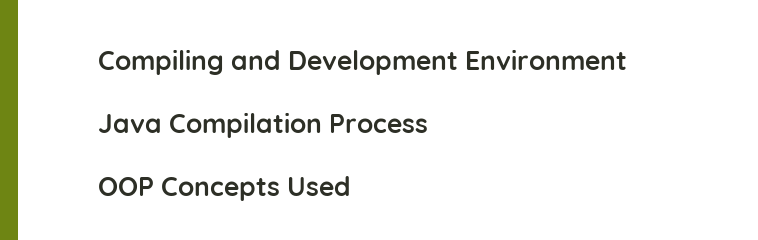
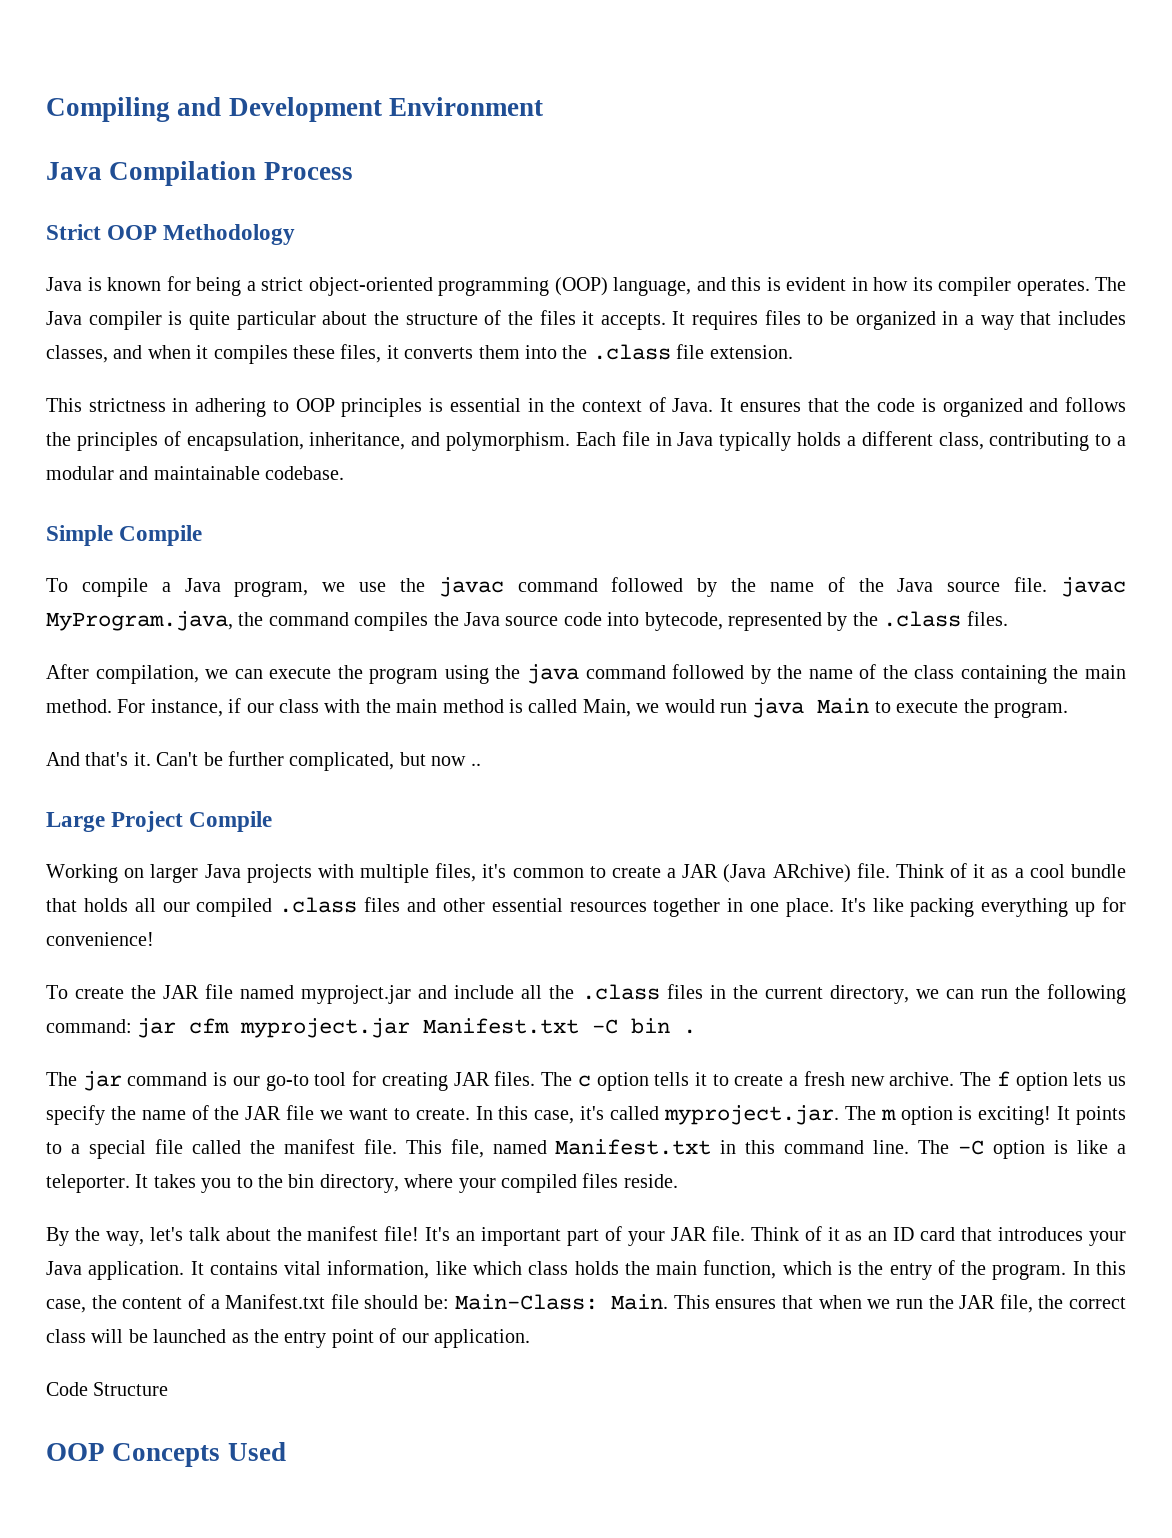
+ Strict OOP Methodology
+ Java is known for being a strict object-oriented programming (OOP) language, and this is evident in how its compiler operates. The Java compiler is quite particular about the structure of the files it accepts. It requires files to be organized in a way that includes classes, and when it compiles these files, it converts them into the .class file extension.
+ This strictness in adhering to OOP principles is essential in the context of Java. It ensures that the code is organized and follows the principles of encapsulation, inheritance, and polymorphism. Each file in Java typically holds a different class, contributing to a modular and maintainable codebase.
+ Simple Compile
+ To compile a Java program, we use the javac command followed by the name of the Java source file. javac MyProgram.java, the command compiles the Java source code into bytecode, represented by the .class files.
+ After compilation, we can execute the program using the java command followed by the name of the class containing the main method. For instance, if our class with the main method is called Main, we would run java Main to execute the program.
+ And that's it. Can't be further complicated, but now ..
+ Large Project Compile
+ Working on larger Java projects with multiple files, it's common to create a JAR (Java ARchive) file. Think of it as a cool bundle that holds all our compiled .class files and other essential resources together in one place. It's like packing everything up for convenience!
+ To create the JAR file named myproject.jar and include all the .class files in the current directory, we can run the following command: jar cfm myproject.jar Manifest.txt -C bin .
+ The jar command is our go-to tool for creating JAR files. The c option tells it to create a fresh new archive. The f option lets us specify the name of the JAR file we want to create. In this case, it's called myproject.jar. The m option is exciting! It points to a special file called the manifest file. This file, named Manifest.txt in this command line. The -C option is like a teleporter. It takes you to the bin directory, where your compiled files reside.
+ By the way, let's talk about the manifest file! It's an important part of your JAR file. Think of it as an ID card that introduces your Java application. It contains vital information, like which class holds the main function, which is the entry of the program. In this case, the content of a Manifest.txt file should be: Main-Class: Main. This ensures that when we run the JAR file, the correct class will be launched as the entry point of our application.
+ Code Structure

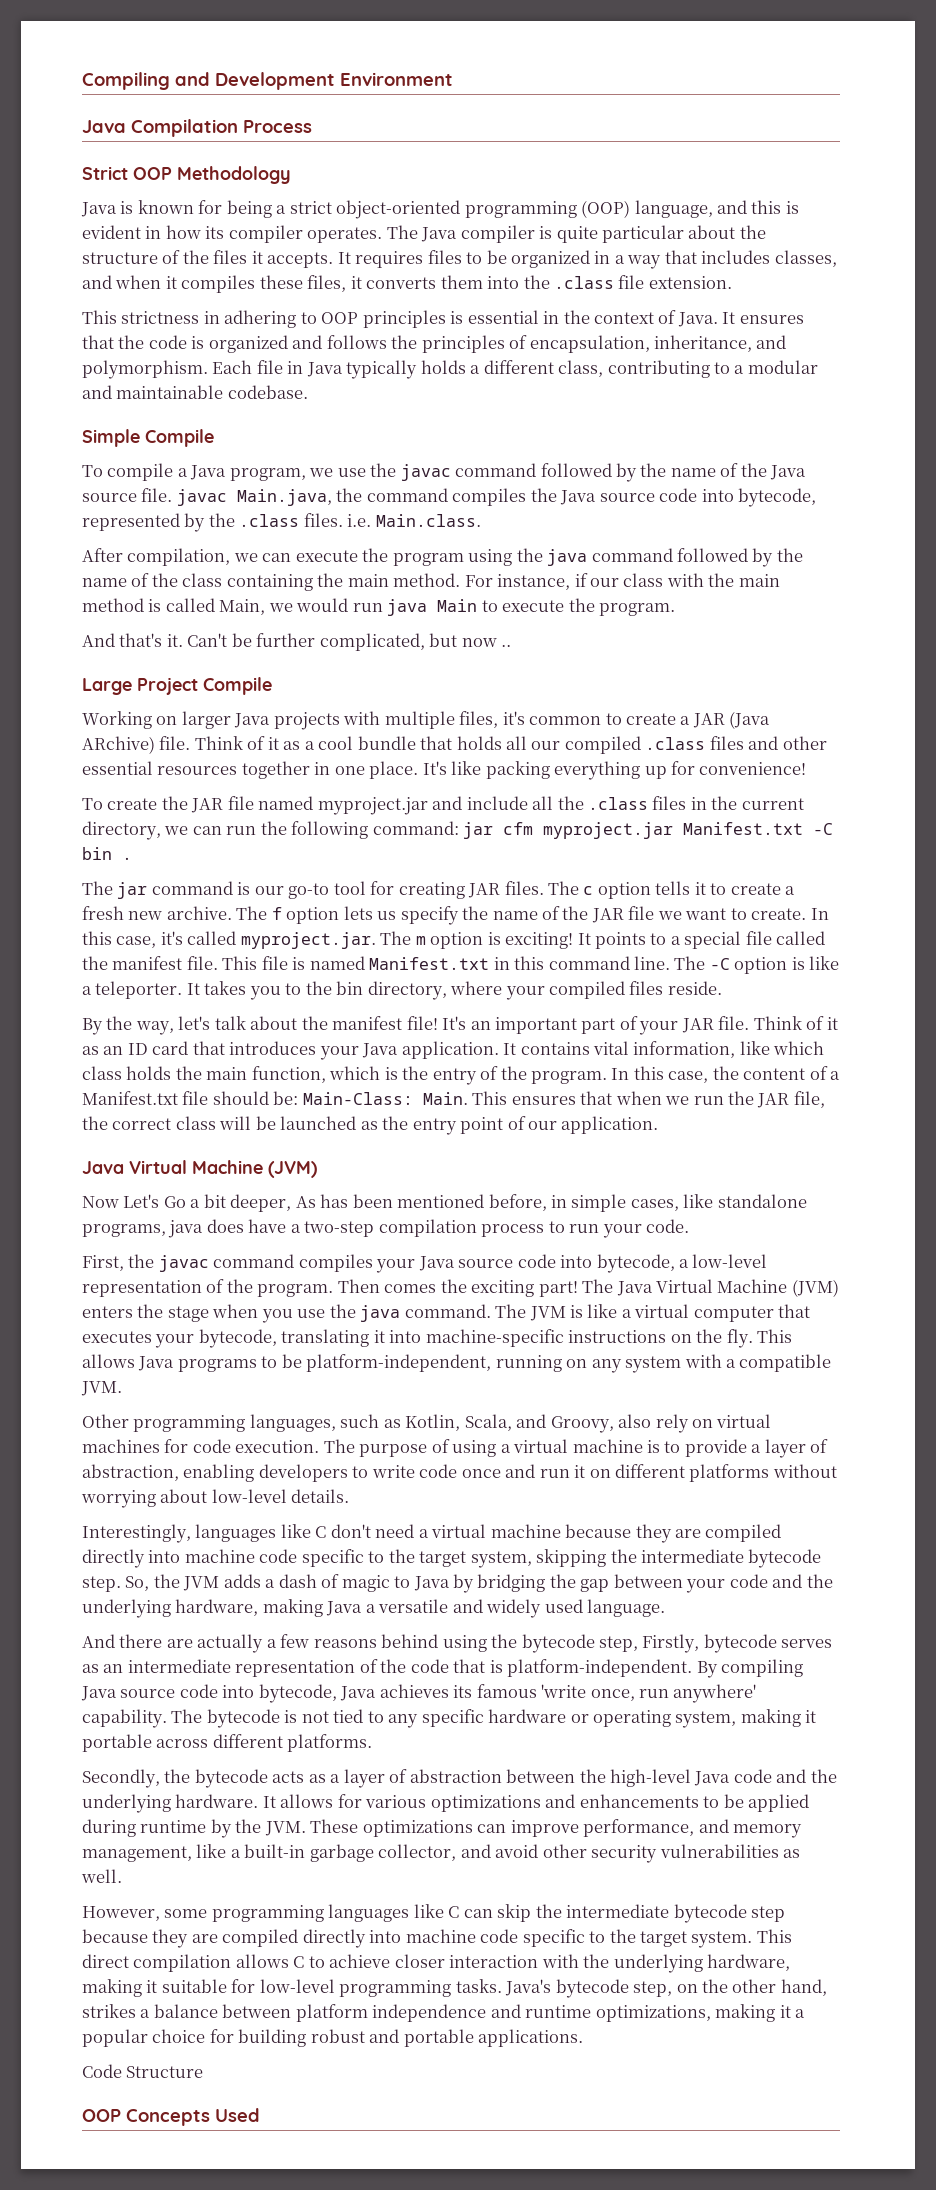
- To compile a Java program, we use the javac command followed by the name of the Java source file. javac MyProgram.java, the command compiles the Java source code into bytecode, represented by the .class files.
+ To compile a Java program, we use the javac command followed by the name of the Java source file. javac Main.java, the command compiles the Java source code into bytecode, represented by the .class files. i.e. Main.class.
- This file, named Manifest.txt in this command line.
+ This file is named Manifest.txt in this command line.
  This ensures that when we run the JAR file, the correct class will be launched as the entry point of our application.
+ Java Virtual Machine (JVM)
+ Now Let's Go a bit deeper, As has been mentioned before, in simple cases, like standalone programs, java does have a two-step compilation process to run your code.
+ First, the javac command compiles your Java source code into bytecode, a low-level representation of the program. Then comes the exciting part! The Java Virtual Machine (JVM) enters the stage when you use the java command. The JVM is like a virtual computer that executes your bytecode, translating it into machine-specific instructions on the fly. This allows Java programs to be platform-independent, running on any system with a compatible JVM.
+ Other programming languages, such as Kotlin, Scala, and Groovy, also rely on virtual machines for code execution. The purpose of using a virtual machine is to provide a layer of abstraction, enabling developers to write code once and run it on different platforms without worrying about low-level details.
+ Interestingly, languages like C don't need a virtual machine because they are compiled directly into machine code specific to the target system, skipping the intermediate bytecode step. So, the JVM adds a dash of magic to Java by bridging the gap between your code and the underlying hardware, making Java a versatile and widely used language.
+ And there are actually a few reasons behind using the bytecode step, Firstly, bytecode serves as an intermediate representation of the code that is platform-independent. By compiling Java source code into bytecode, Java achieves its famous 'write once, run anywhere' capability. The bytecode is not tied to any specific hardware or operating system, making it portable across different platforms.
+ Secondly, the bytecode acts as a layer of abstraction between the high-level Java code and the underlying hardware. It allows for various optimizations and enhancements to be applied during runtime by the JVM. These optimizations can improve performance, and memory management, like a built-in garbage collector, and avoid other security vulnerabilities as well.
+ However, some programming languages like C can skip the intermediate bytecode step because they are compiled directly into machine code specific to the target system. This direct compilation allows C to achieve closer interaction with the underlying hardware, making it suitable for low-level programming tasks. Java's bytecode step, on the other hand, strikes a balance between platform independence and runtime optimizations, making it a popular choice for building robust and portable applications.

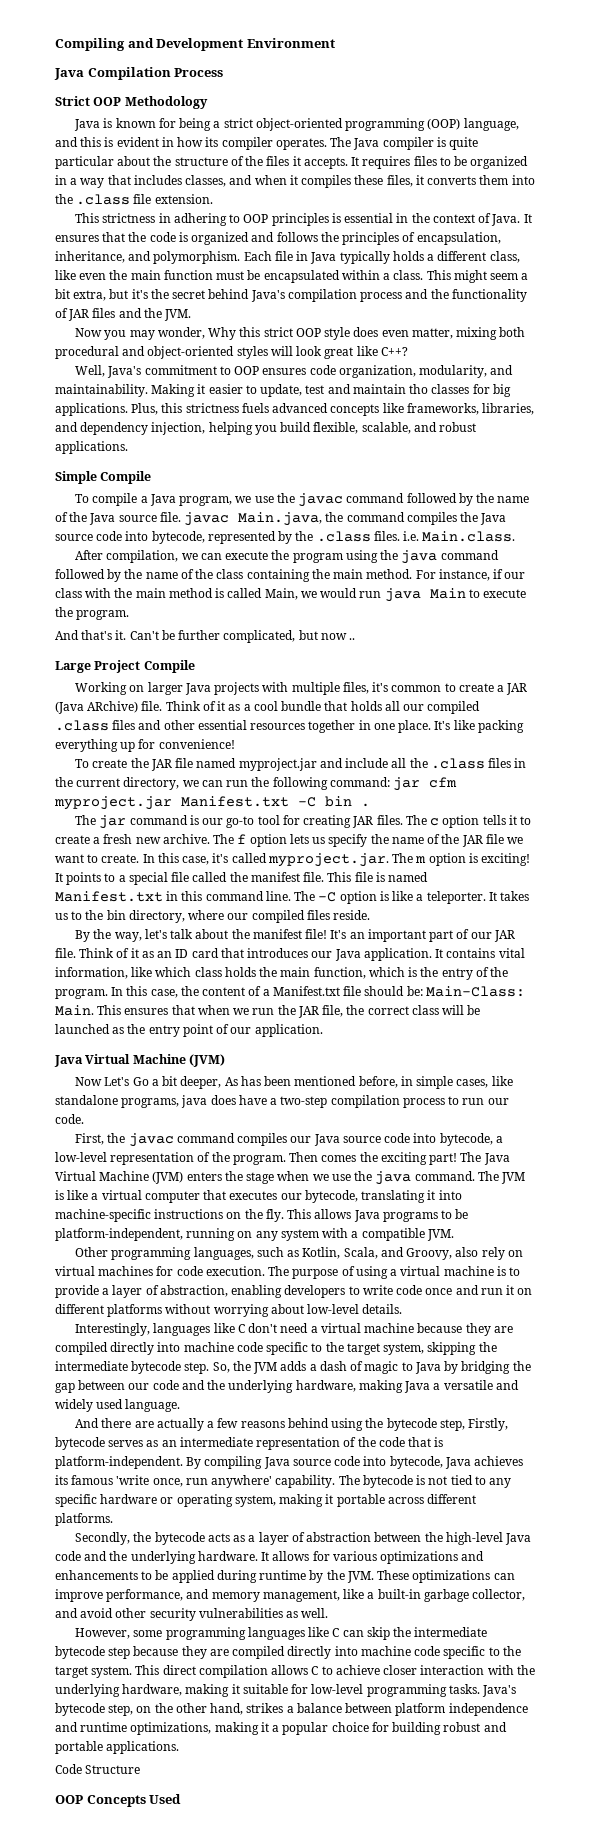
- Each file in Java typically holds a different class, contributing to a modular and maintainable codebase.
+ Each file in Java typically holds a different class, like even the main function must be encapsulated within a class. This might seem a bit extra, but it's the secret behind Java's compilation process and the functionality of JAR files and the JVM.
+ Now you may wonder, Why this strict OOP style does even matter, mixing both procedural and object-oriented styles will look great like C++?
+ Well, Java's commitment to OOP ensures code organization, modularity, and maintainability. Making it easier to update, test and maintain tho classes for big applications. Plus, this strictness fuels advanced concepts like frameworks, libraries, and dependency injection, helping you build flexible, scalable, and robust applications.
- It takes you to the bin directory, where your compiled files reside.
+ It takes us to the bin directory, where our compiled files reside.
- It's an important part of your JAR file.
+ It's an important part of our JAR file.
- Think of it as an ID card that introduces your Java application.
+ Think of it as an ID card that introduces our Java application.
- Now Let's Go a bit deeper, As has been mentioned before, in simple cases, like standalone programs, java does have a two-step compilation process to run your code.
+ Now Let's Go a bit deeper, As has been mentioned before, in simple cases, like standalone programs, java does have a two-step compilation process to run our code.
- First, the javac command compiles your Java source code into bytecode, a low-level representation of the program.
+ First, the javac command compiles our Java source code into bytecode, a low-level representation of the program.
- The Java Virtual Machine (JVM) enters the stage when you use the java command.
+ The Java Virtual Machine (JVM) enters the stage when we use the java command.
- The JVM is like a virtual computer that executes your bytecode, translating it into machine-specific instructions on the fly.
+ The JVM is like a virtual computer that executes our bytecode, translating it into machine-specific instructions on the fly.
- So, the JVM adds a dash of magic to Java by bridging the gap between your code and the underlying hardware, making Java a versatile and widely used language.
+ So, the JVM adds a dash of magic to Java by bridging the gap between our code and the underlying hardware, making Java a versatile and widely used language.

